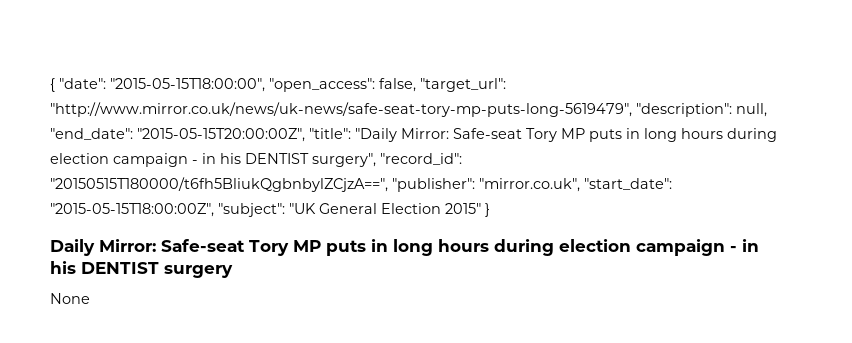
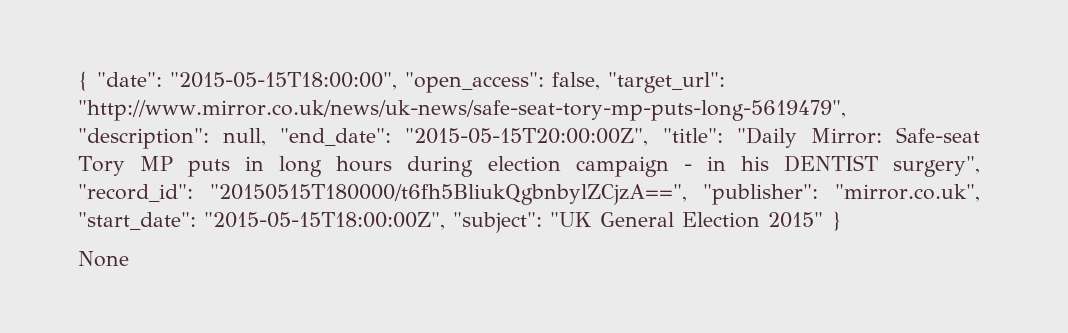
- Daily Mirror: Safe-seat Tory MP puts in long hours during election campaign - in his DENTIST surgery

